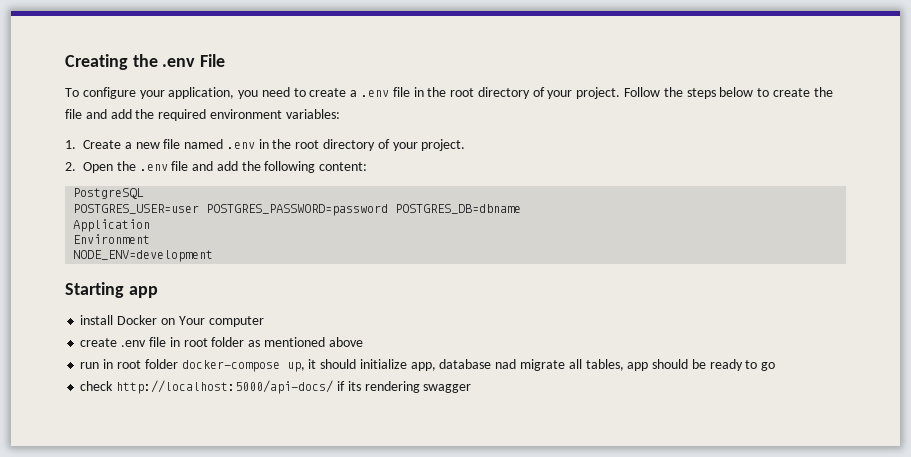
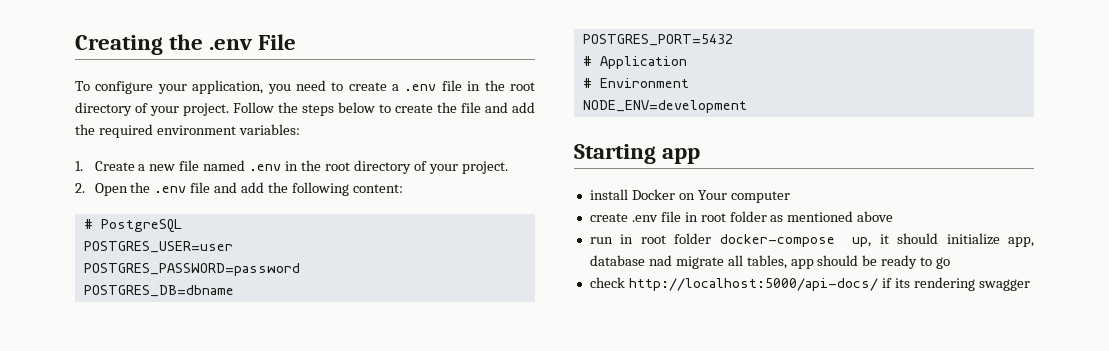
- PostgreSQL
+ # PostgreSQL
- POSTGRES_USER=user POSTGRES_PASSWORD=password POSTGRES_DB=dbname
+ POSTGRES_USER=user
+ POSTGRES_PASSWORD=password
+ POSTGRES_DB=dbname
- Application
+ POSTGRES_PORT=5432
+ # Application
- Environment
+ # Environment

